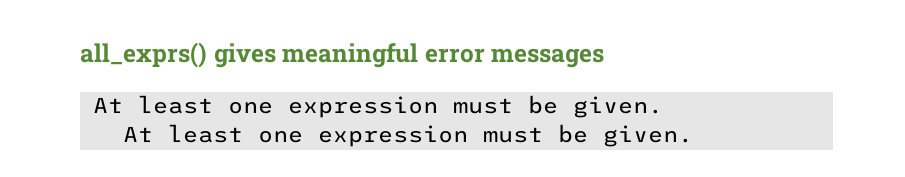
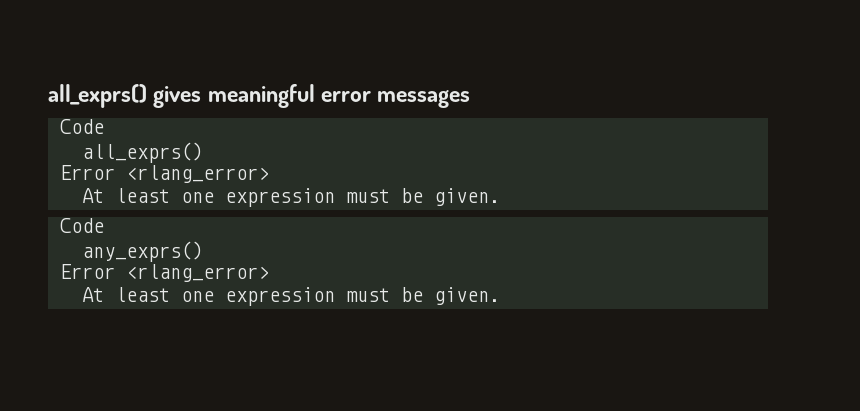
  all_exprs() gives meaningful error messages
+ Code
+ all_exprs()
+ Error <rlang_error>
  At least one expression must be given.
+ Code
+ any_exprs()
+ Error <rlang_error>

